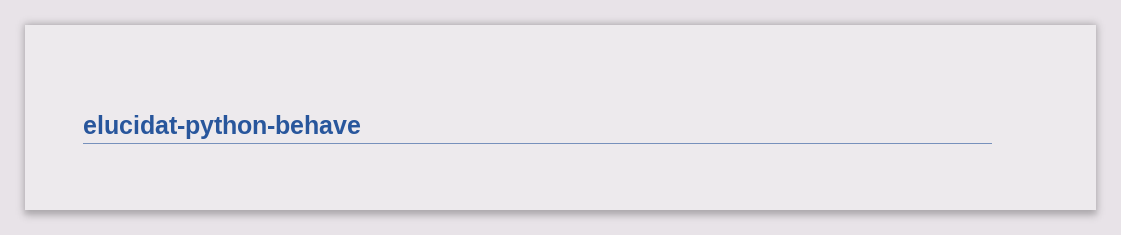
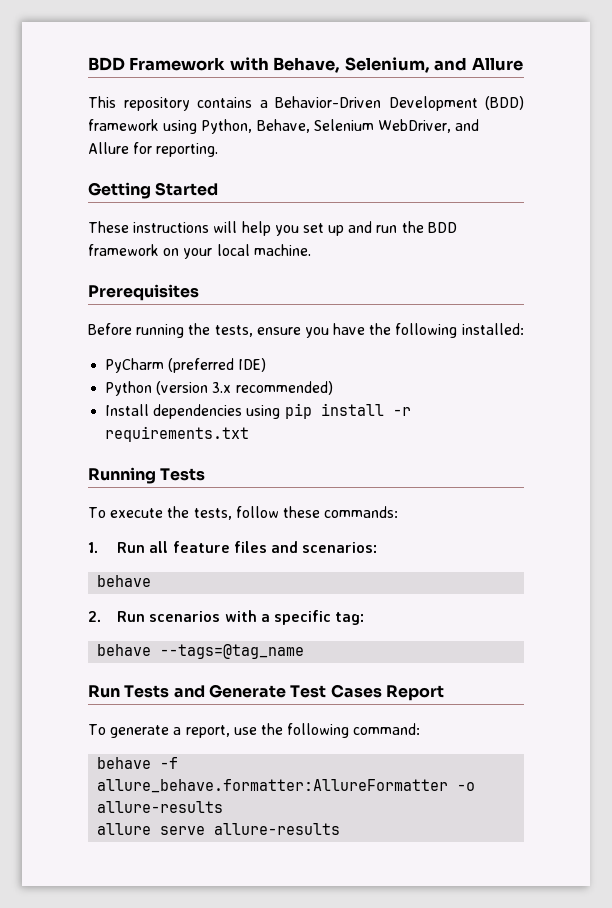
- elucidat-python-behave
+ BDD Framework with Behave, Selenium, and Allure
+ This repository contains a Behavior-Driven Development (BDD) framework using Python, Behave, Selenium WebDriver, and Allure for reporting.
+ Getting Started
+ These instructions will help you set up and run the BDD framework on your local machine.
+ Prerequisites
+ Before running the tests, ensure you have the following installed:
+ PyCharm (preferred IDE)
+ Python (version 3.x recommended)
+ Install dependencies using pip install -r requirements.txt
+ Running Tests
+ To execute the tests, follow these commands:
+ 1. Run all feature files and scenarios:
+ behave
+ 2. Run scenarios with a specific tag:
+ behave --tags=@tag_name
+ Run Tests and Generate Test Cases Report
+ To generate a report, use the following command:
+ behave -f allure_behave.formatter:AllureFormatter -o allure-results
+ allure serve allure-results

